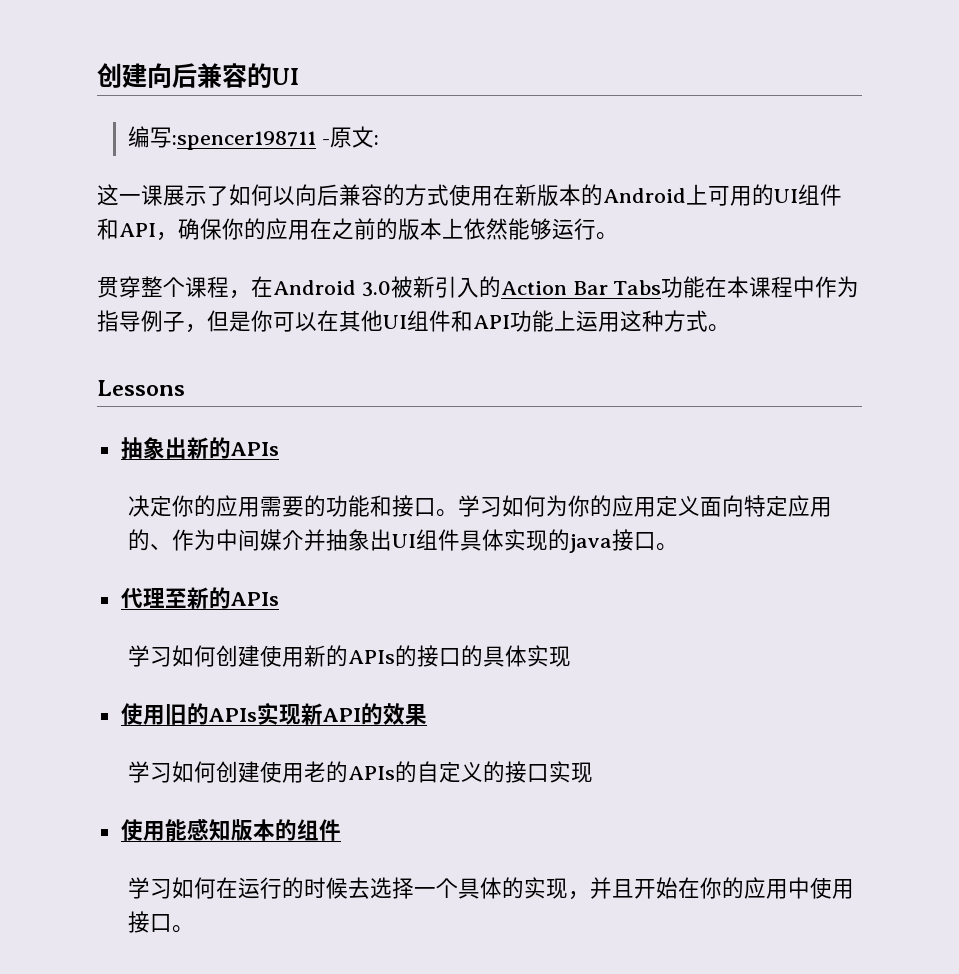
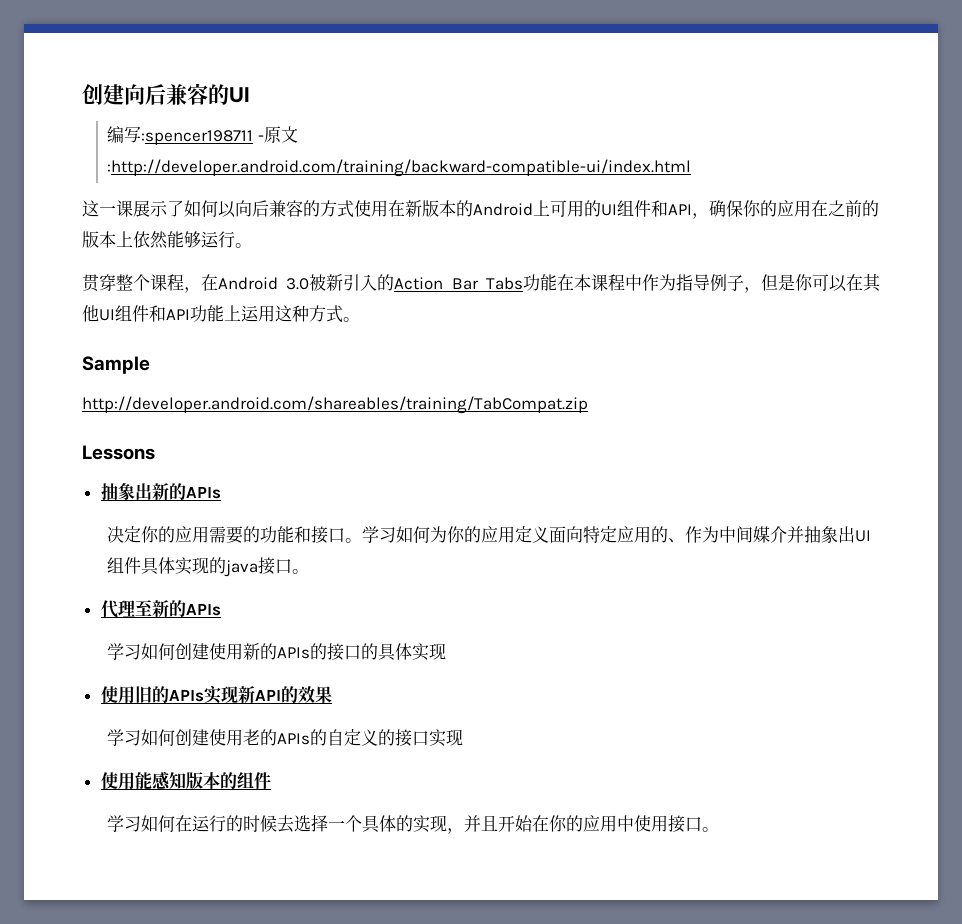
- 编写:spencer198711 -原文:
+ 编写:spencer198711 -原文:http://developer.android.com/training/backward-compatible-ui/index.html
+ Sample
+ http://developer.android.com/shareables/training/TabCompat.zip

